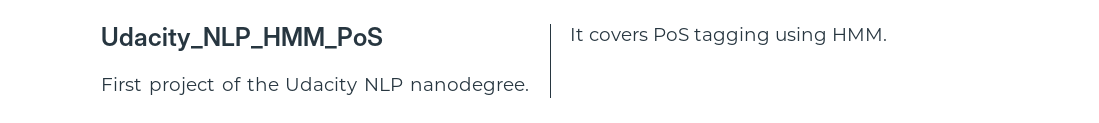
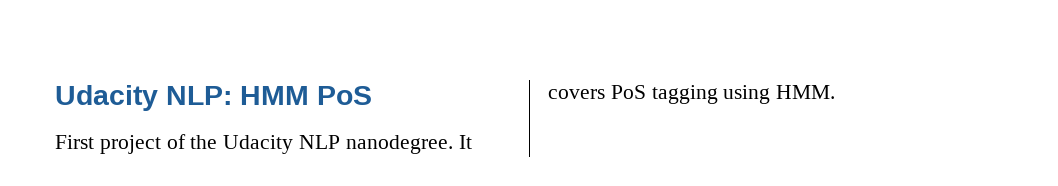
- Udacity_NLP_HMM_PoS
+ Udacity NLP: HMM PoS

